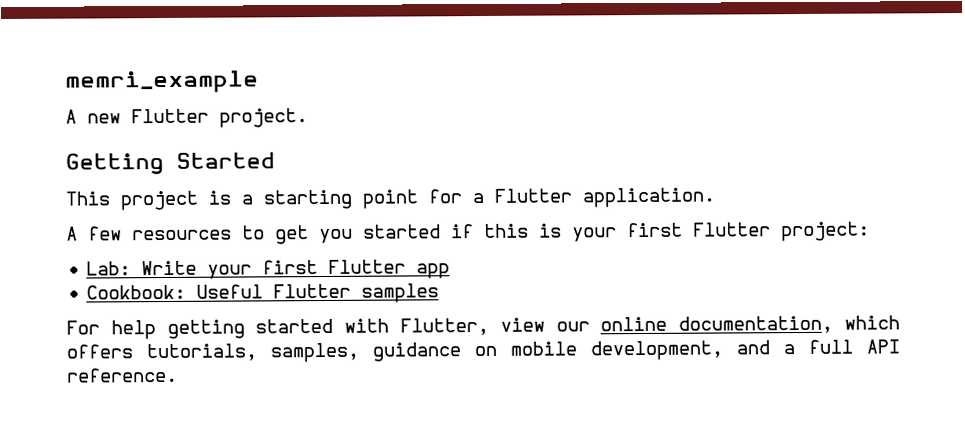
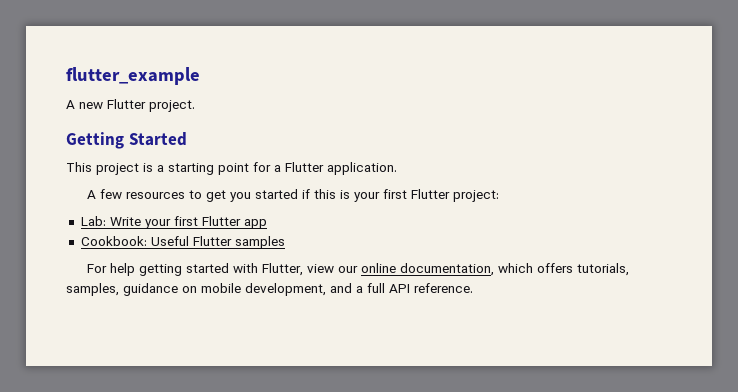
- memri_example
+ flutter_example

